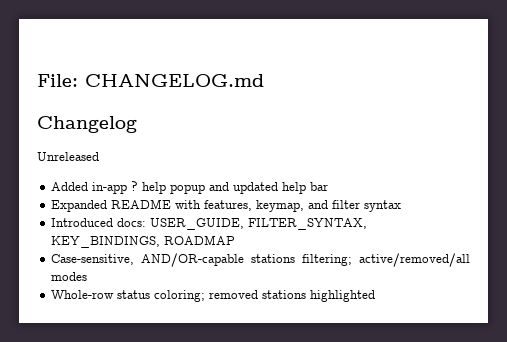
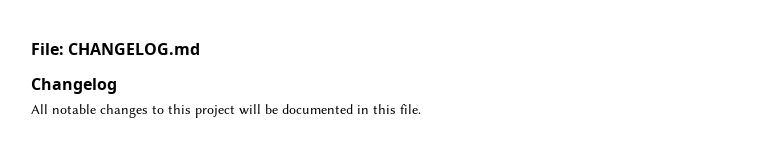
- Unreleased
- Added in-app ? help popup and updated help bar
- Expanded README with features, keymap, and filter syntax
- Introduced docs: USER_GUIDE, FILTER_SYNTAX, KEY_BINDINGS, ROADMAP
- Case-sensitive, AND/OR-capable stations filtering; active/removed/all modes
- Whole-row status coloring; removed stations highlighted
+ All notable changes to this project will be documented in this file.

